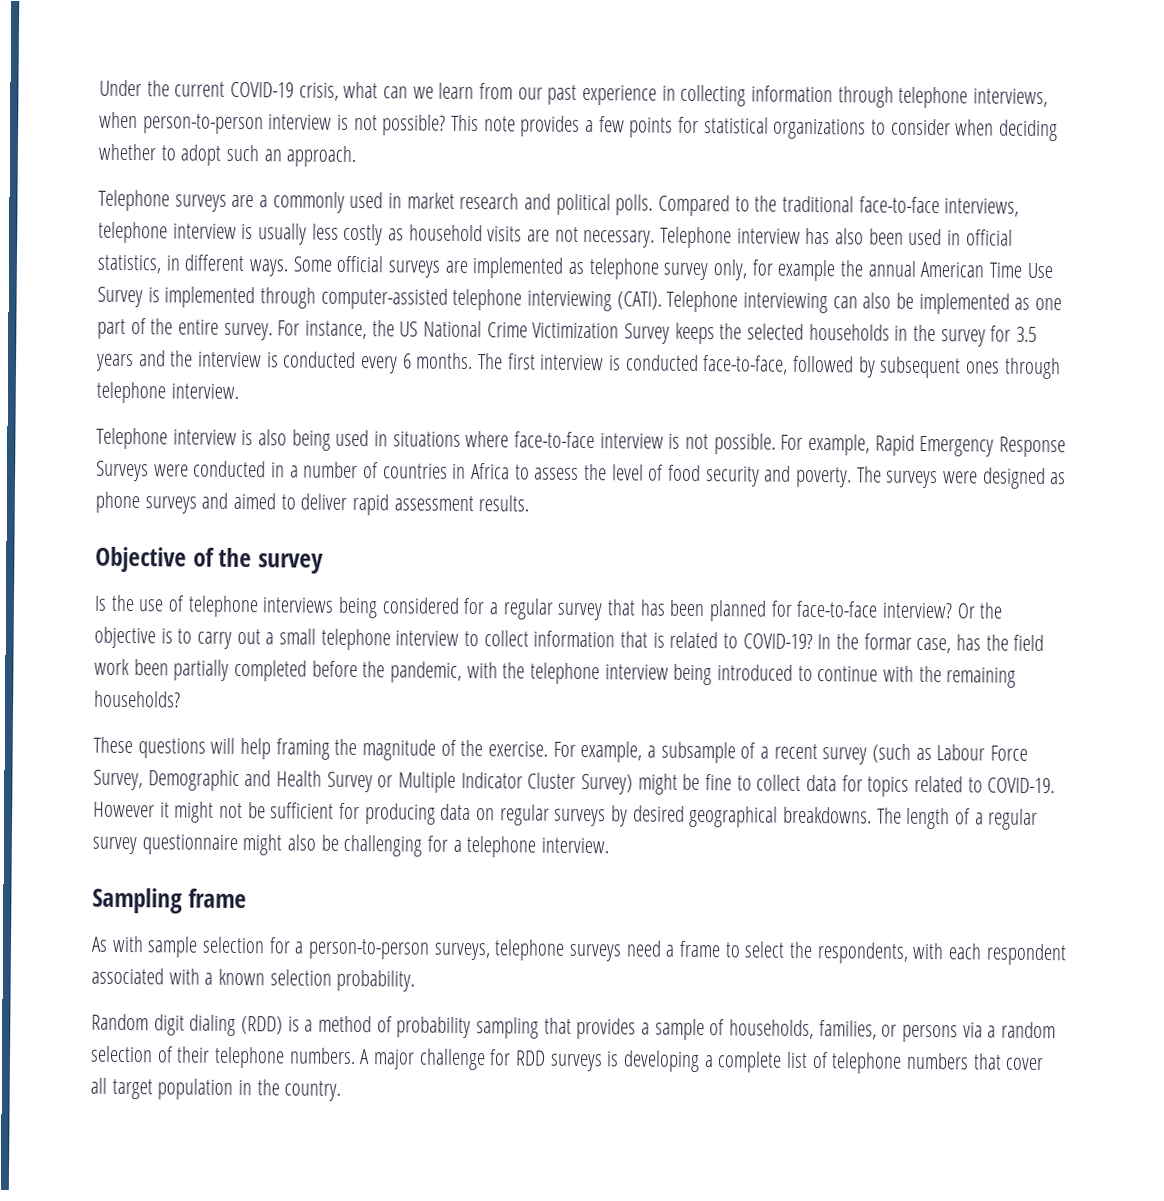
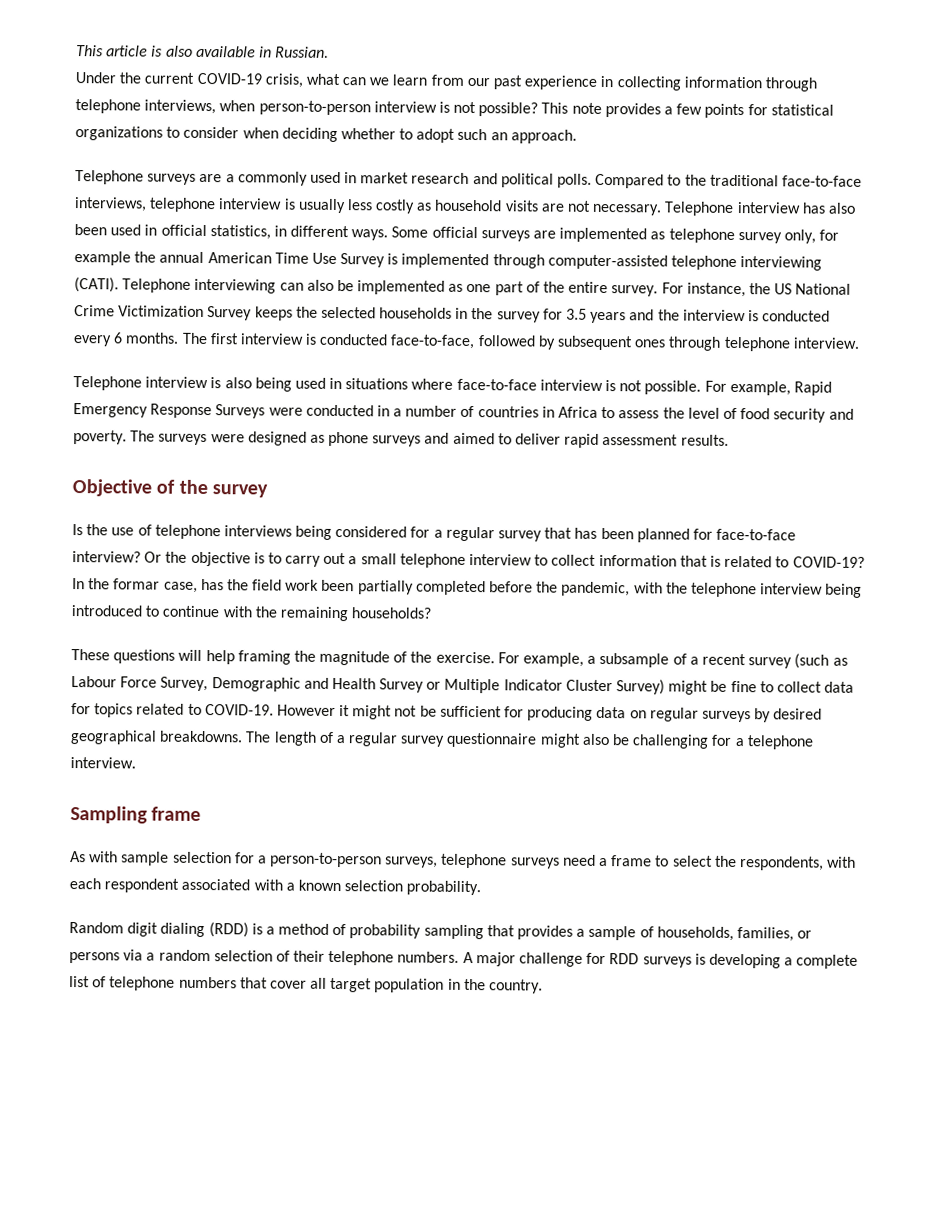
+ This article is also available in Russian.

